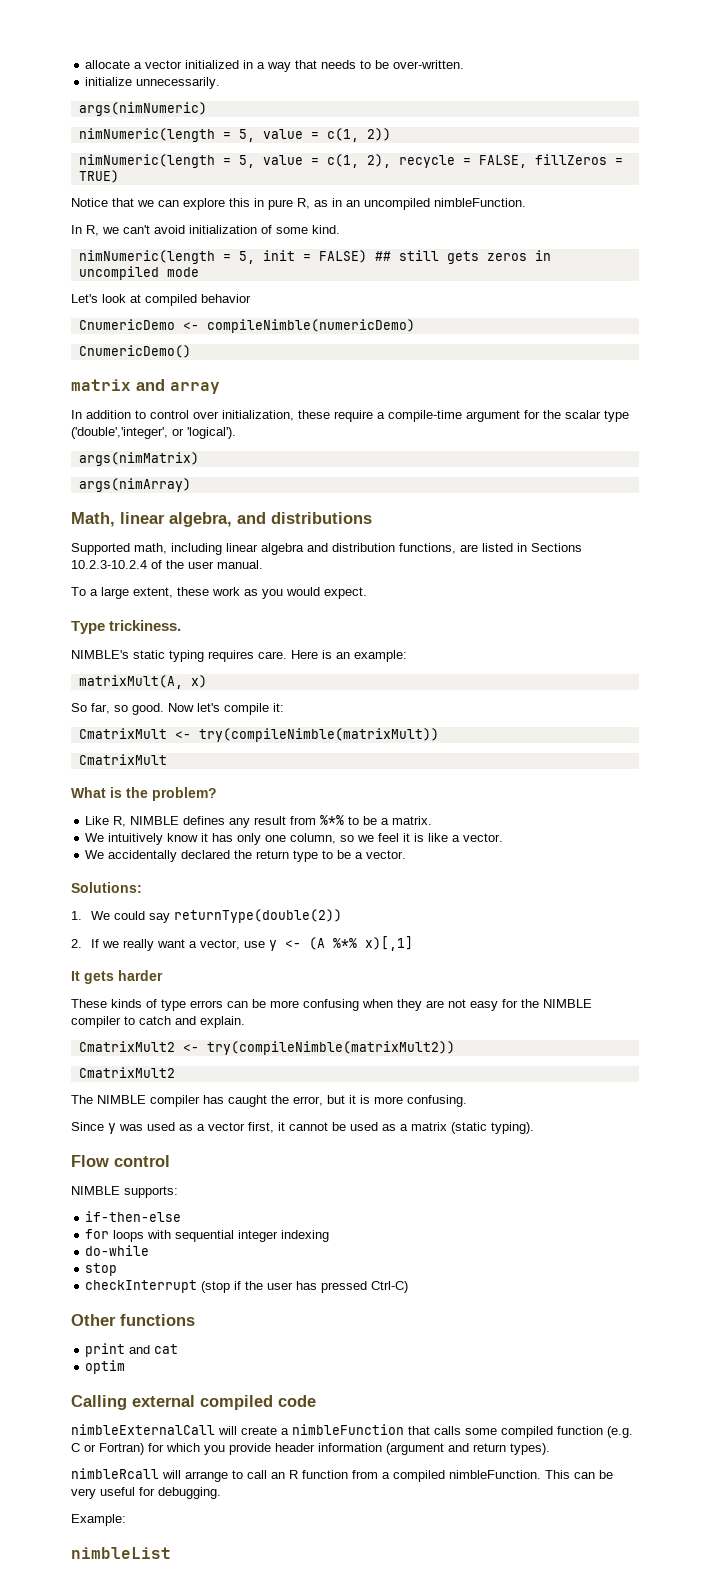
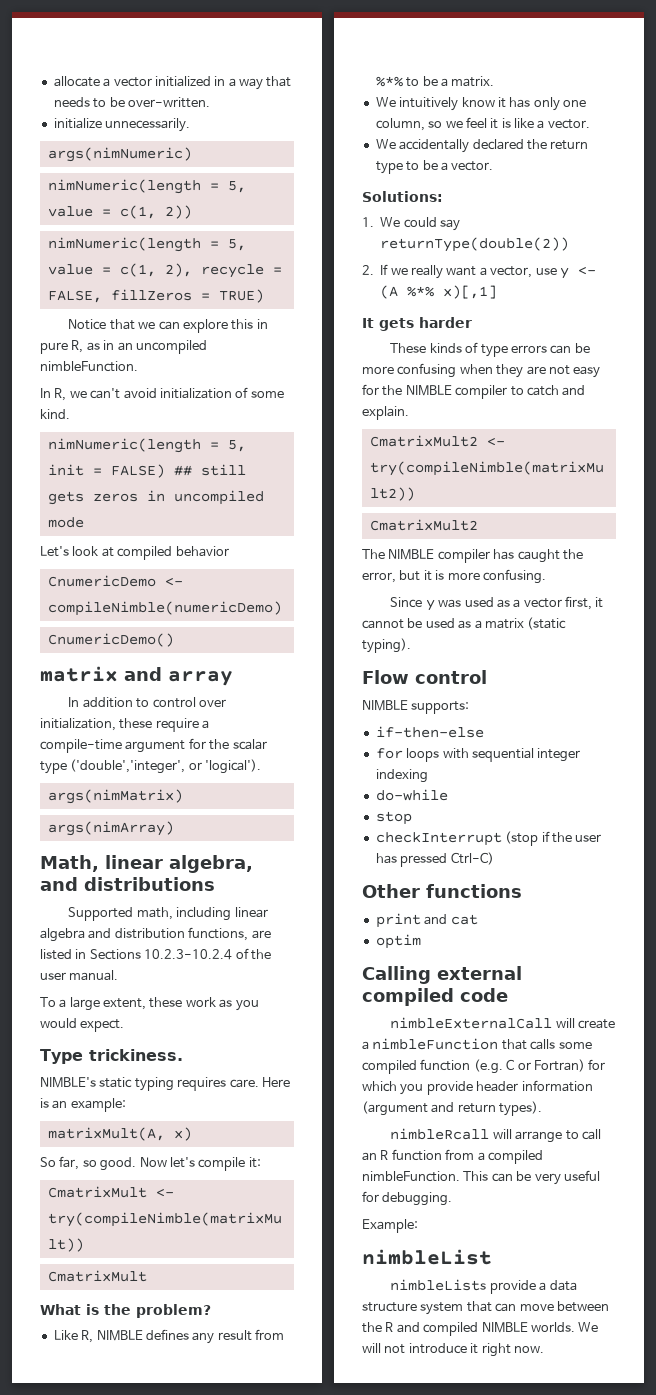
+ nimbleLists provide a data structure system that can move between the R and compiled NIMBLE worlds. We will not introduce it right now.

